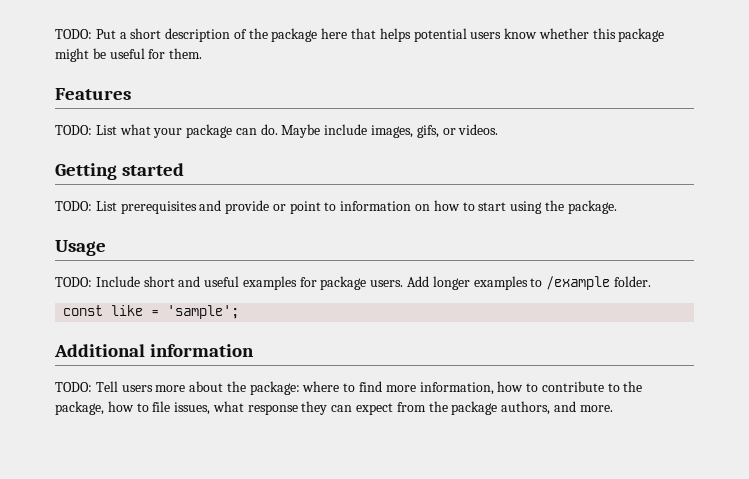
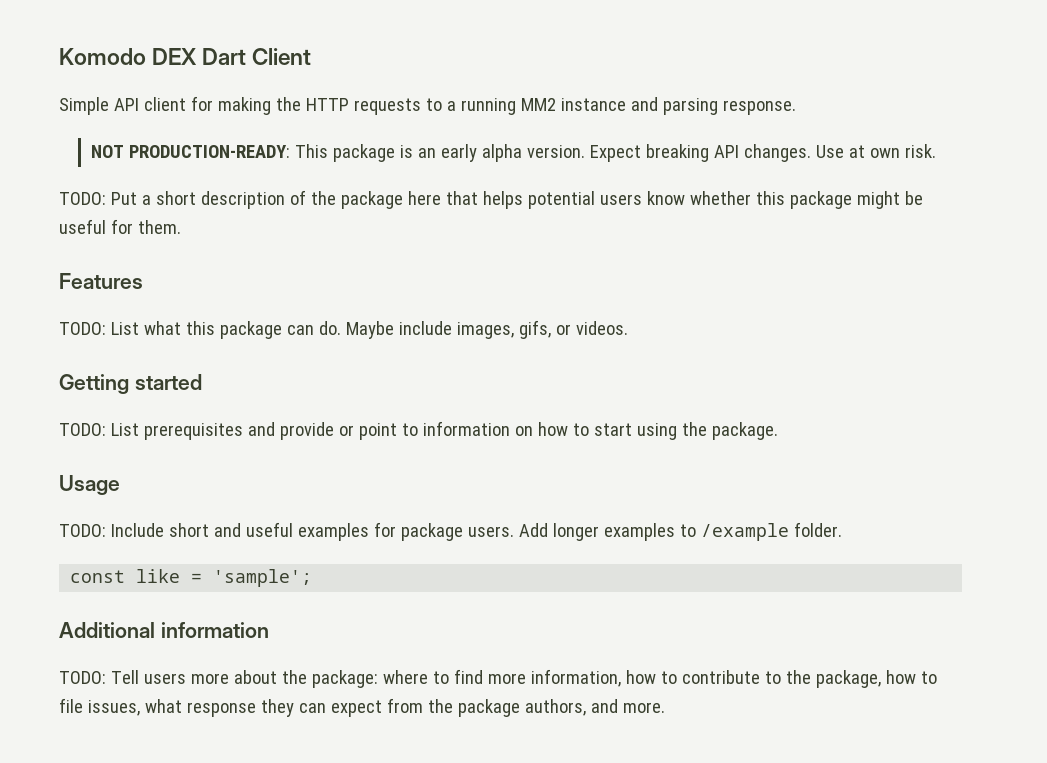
+ Komodo DEX Dart Client
+ Simple API client for making the HTTP requests to a running MM2 instance and parsing response.
+ NOT PRODUCTION-READY: This package is an early alpha version. Expect breaking API changes. Use at own risk.
- TODO: List what your package can do.
+ TODO: List what this package can do.

